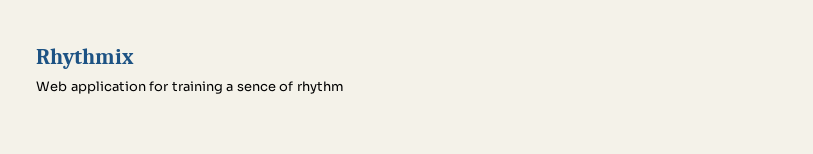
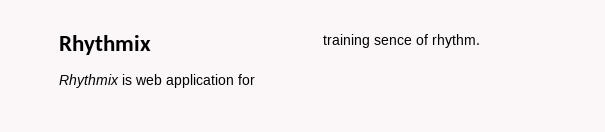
- Web application for training a sence of rhythm
+ Rhythmix is web application for training sence of rhythm.

